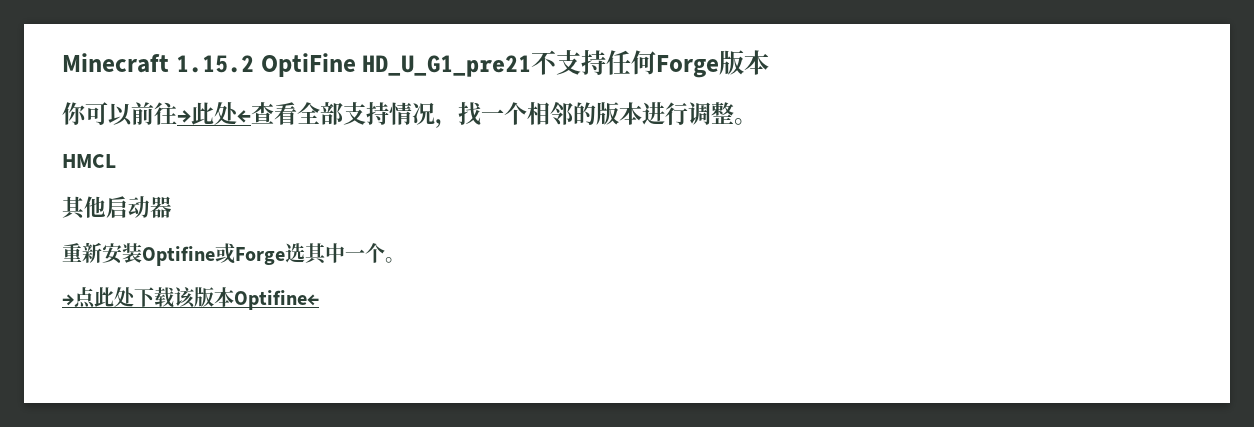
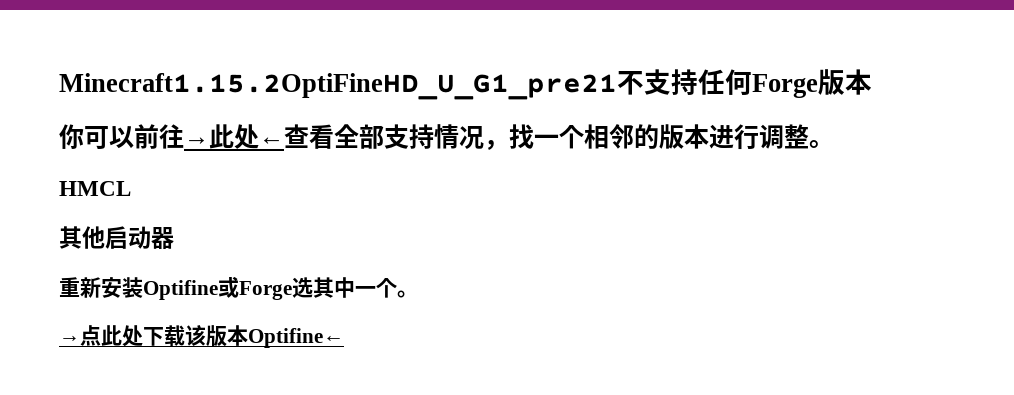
- Minecraft 1.15.2 OptiFine HD_U_G1_pre21不支持任何Forge版本
+ Minecraft1.15.2OptiFineHD_U_G1_pre21不支持任何Forge版本

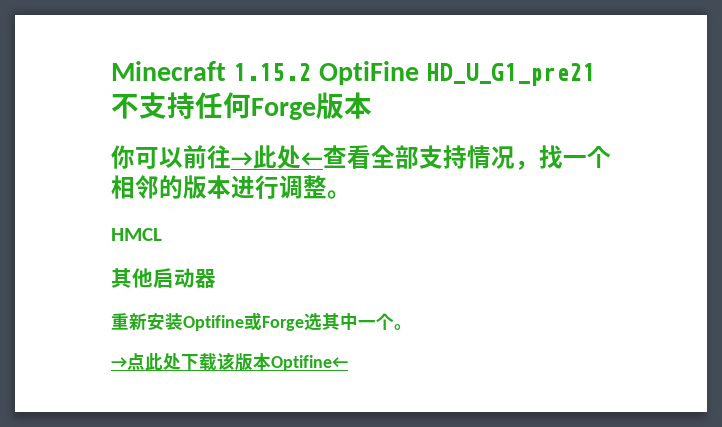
- Minecraft1.15.2OptiFineHD_U_G1_pre21不支持任何Forge版本
+ Minecraft 1.15.2 OptiFine HD_U_G1_pre21不支持任何Forge版本

